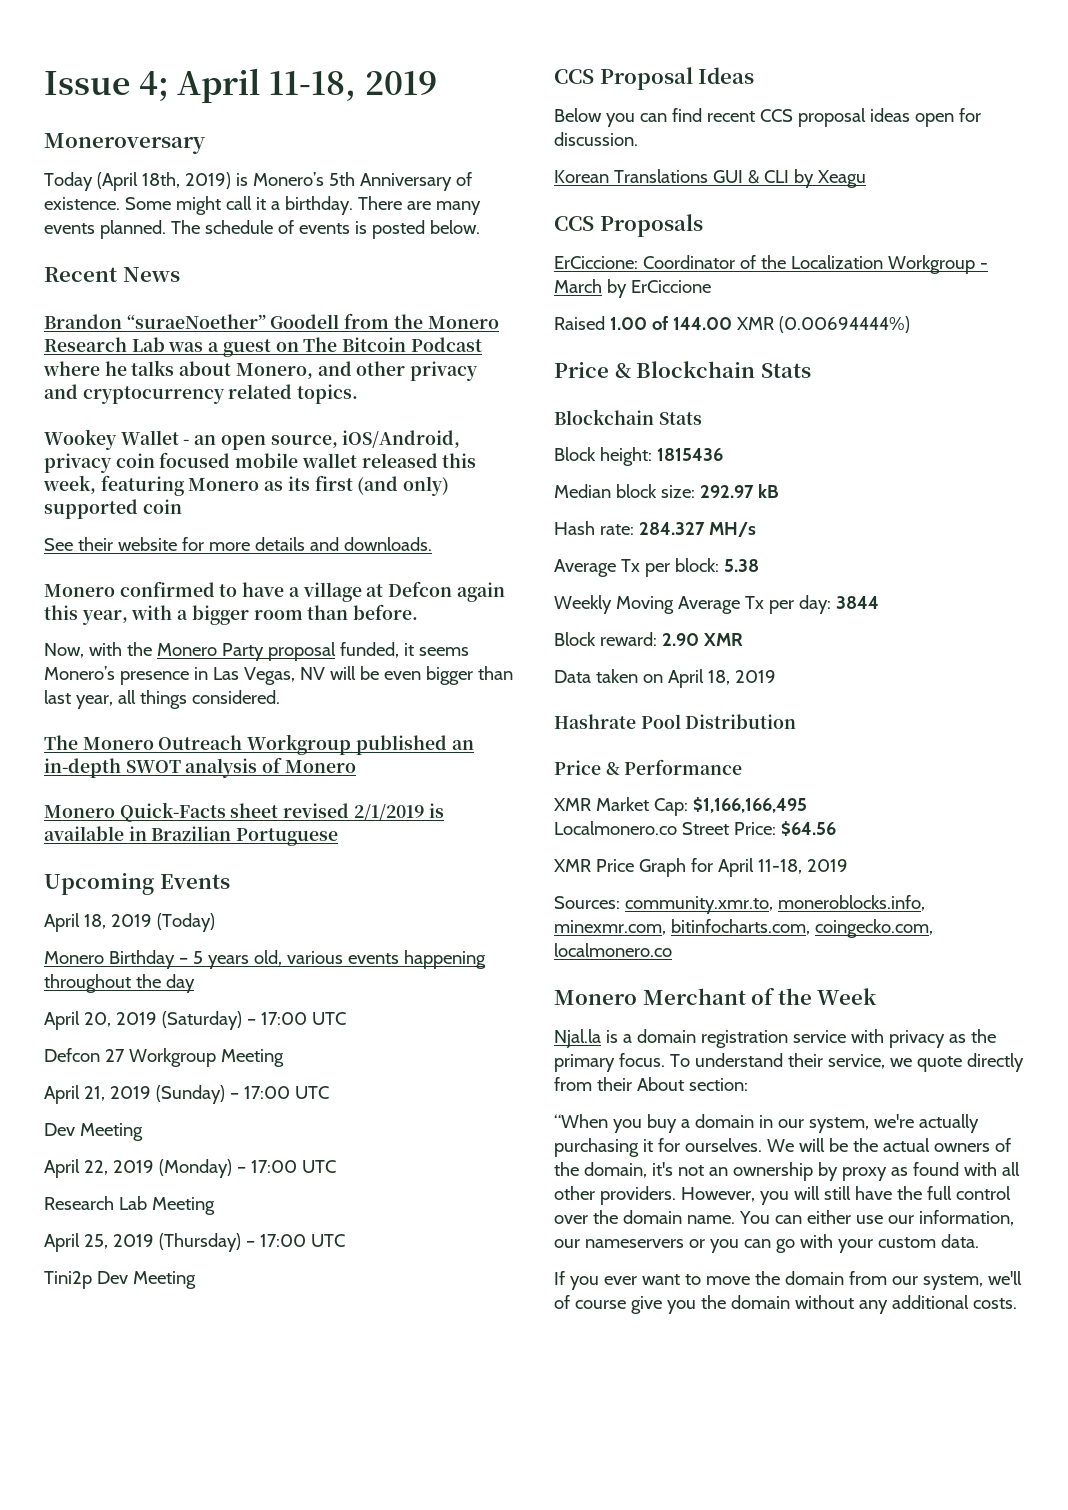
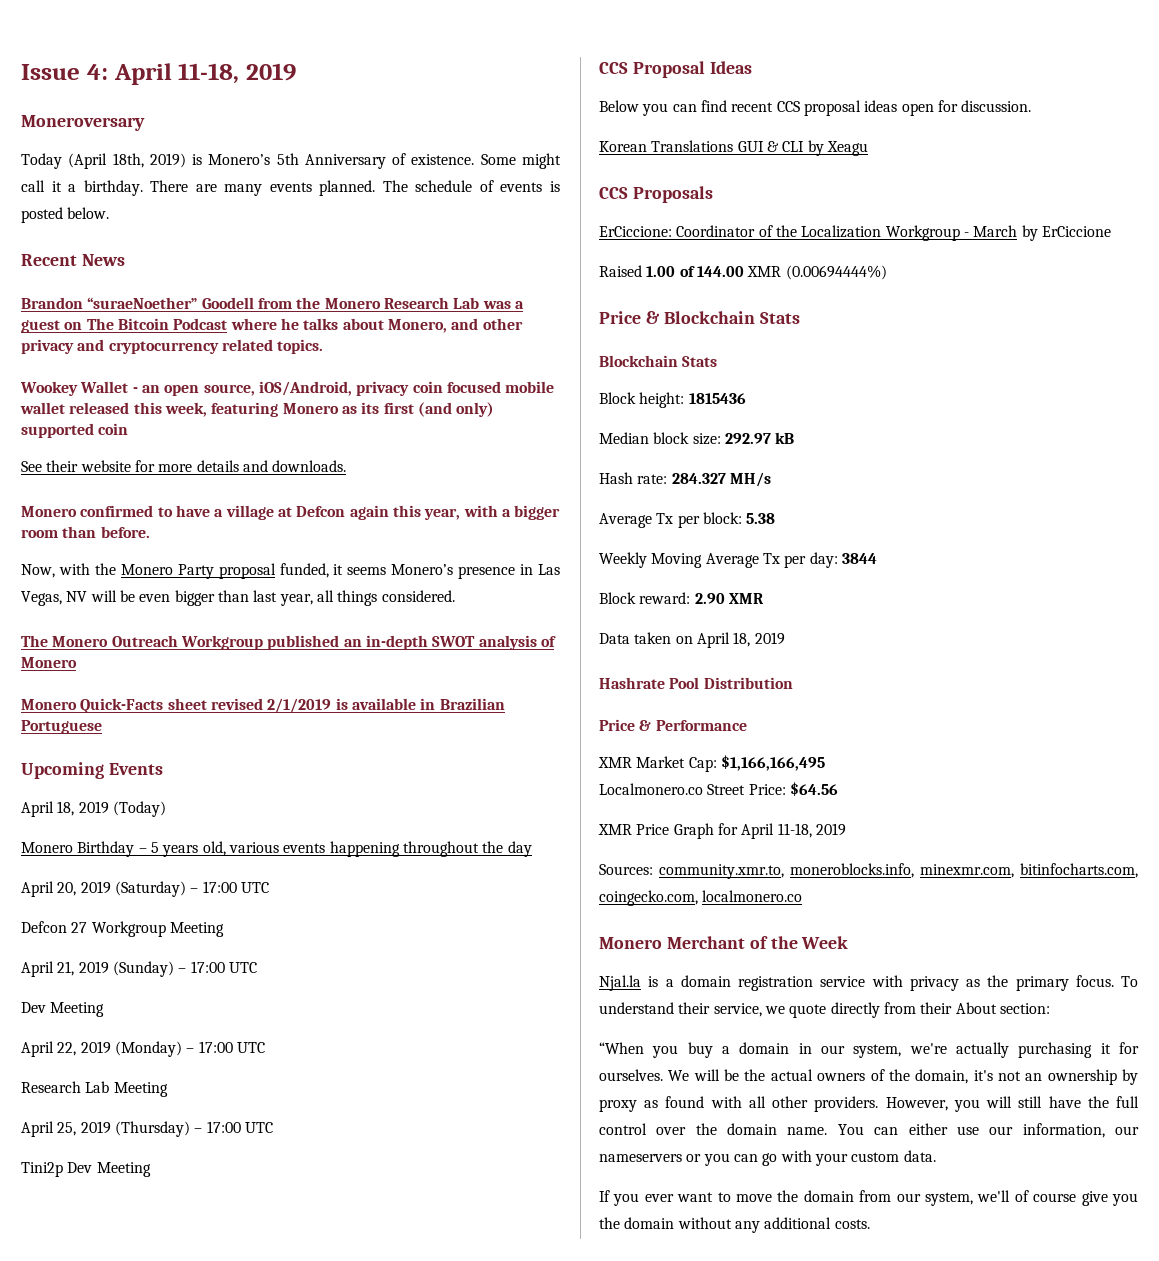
- Issue 4; April 11-18, 2019
+ Issue 4: April 11-18, 2019

